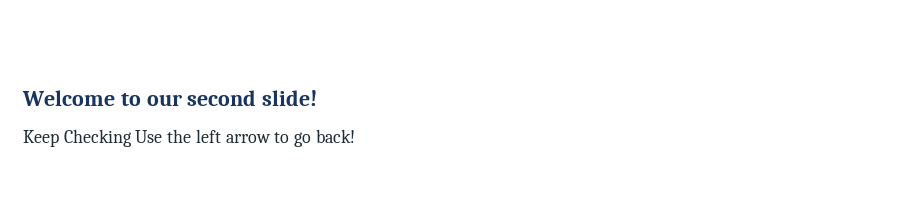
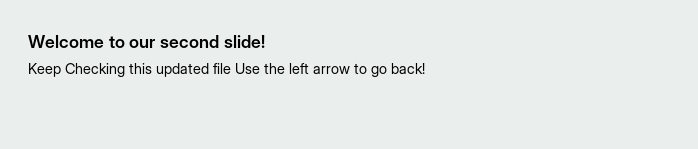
- Keep Checking Use the left arrow to go back!
+ Keep Checking this updated file Use the left arrow to go back!

